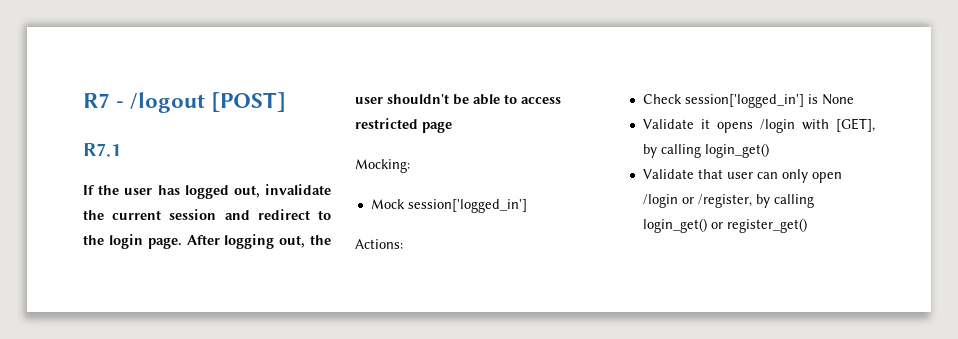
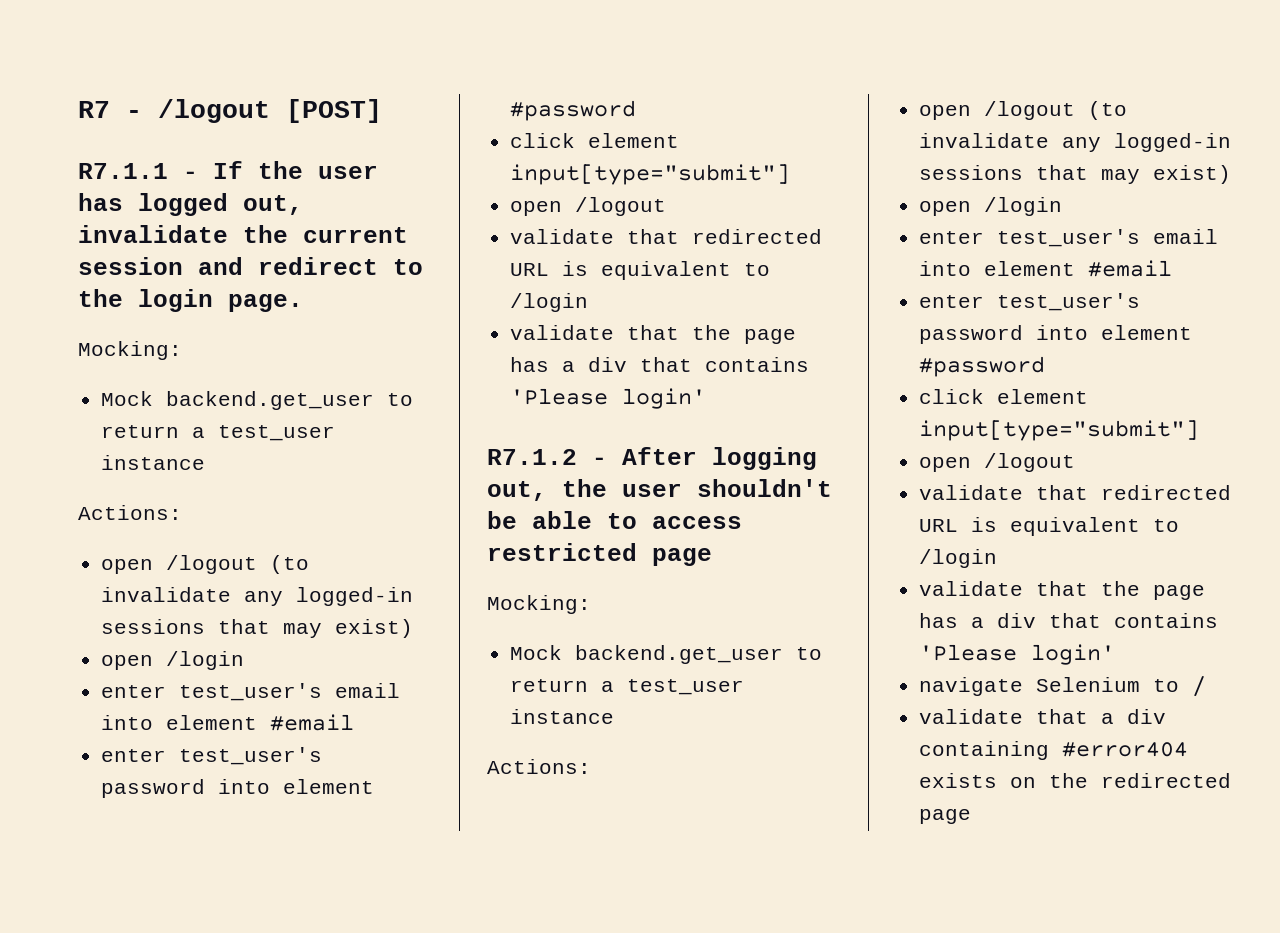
- R7.1
- If the user has logged out, invalidate the current session and redirect to the login page. After logging out, the user shouldn't be able to access restricted page
+ R7.1.1 - If the user has logged out, invalidate the current session and redirect to the login page.
  Mocking:
- Mock session['logged_in']
+ Mock backend.get_user to return a test_user instance
  Actions:
- Check session['logged_in'] is None
- Validate it opens /login with [GET], by calling login_get()
- Validate that user can only open /login or /register, by calling login_get() or register_get()
+ open /logout (to invalidate any logged-in sessions that may exist)
+ open /login
+ enter test_user's email into element #email
+ enter test_user's password into element #password
+ click element input[type="submit"]
+ open /logout
+ validate that redirected URL is equivalent to /login
+ validate that the page has a div that contains 'Please login'
+ R7.1.2 - After logging out, the user shouldn't be able to access restricted page
+ Mocking:
+ Mock backend.get_user to return a test_user instance
+ Actions:
+ open /logout (to invalidate any logged-in sessions that may exist)
+ open /login
+ enter test_user's email into element #email
+ enter test_user's password into element #password
+ click element input[type="submit"]
+ open /logout
+ validate that redirected URL is equivalent to /login
+ validate that the page has a div that contains 'Please login'
+ navigate Selenium to /
+ validate that a div containing #error404 exists on the redirected page

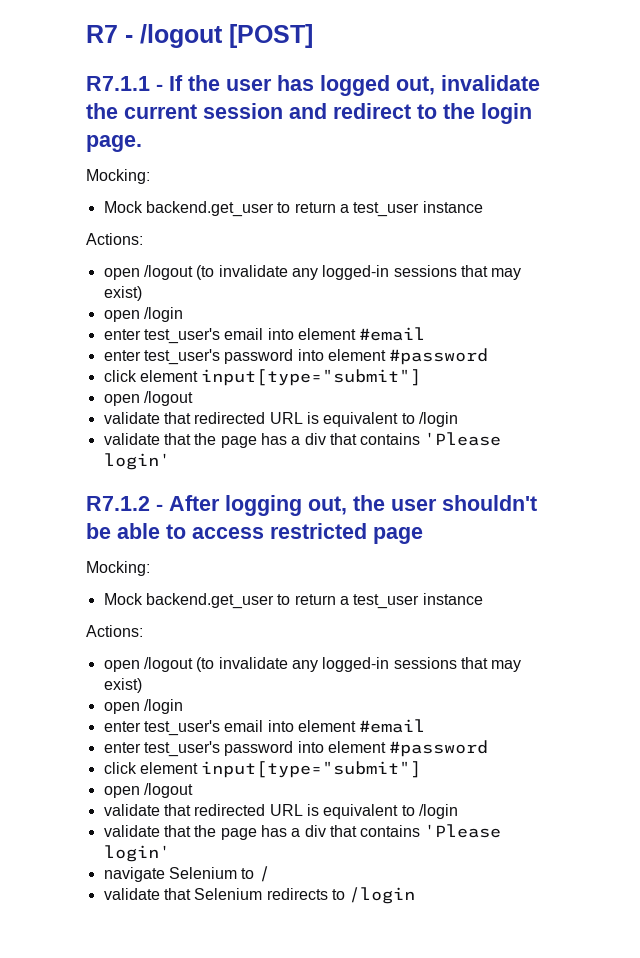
- validate that a div containing #error404 exists on the redirected page
+ validate that Selenium redirects to /login

